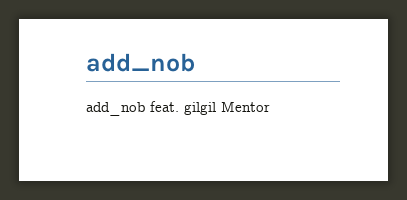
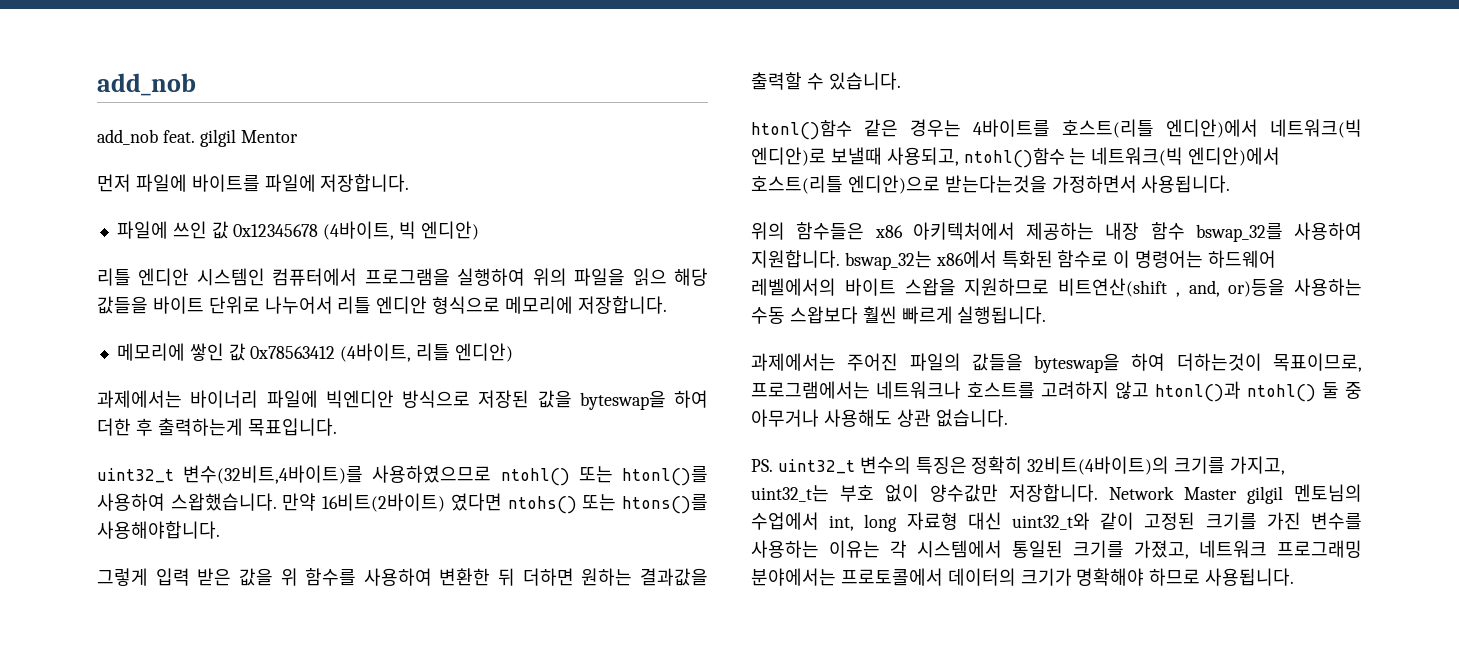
+ 먼저 파일에 바이트를 파일에 저장합니다.
+ 파일에 쓰인 값 0x12345678 (4바이트, 빅 엔디안)
+ 리틀 엔디안 시스템인 컴퓨터에서 프로그램을 실행하여 위의 파일을 읽으 해당 값들을 바이트 단위로 나누어서 리틀 엔디안 형식으로 메모리에 저장합니다.
+ 메모리에 쌓인 값 0x78563412 (4바이트, 리틀 엔디안)
+ 과제에서는 바이너리 파일에 빅엔디안 방식으로 저장된 값을 byteswap을 하여 더한 후 출력하는게 목표입니다.
+ uint32_t 변수(32비트,4바이트)를 사용하였으므로 ntohl() 또는 htonl()를 사용하여 스왑했습니다. 만약 16비트(2바이트) 였다면 ntohs() 또는 htons()를 사용해야합니다.
+ 그렇게 입력 받은 값을 위 함수를 사용하여 변환한 뒤 더하면 원하는 결과값을 출력할 수 있습니다.
+ htonl()함수 같은 경우는 4바이트를 호스트(리틀 엔디안)에서 네트워크(빅 엔디안)로 보낼때 사용되고, ntohl()함수 는 네트워크(빅 엔디안)에서 호스트(리틀 엔디안)으로 받는다는것을 가정하면서 사용됩니다.
+ 위의 함수들은 x86 아키텍처에서 제공하는 내장 함수 bswap_32를 사용하여 지원합니다. bswap_32는 x86에서 특화된 함수로 이 명령어는 하드웨어 레벨에서의 바이트 스왑을 지원하므로 비트연산(shift , and, or)등을 사용하는 수동 스왑보다 훨씬 빠르게 실행됩니다.
+ 과제에서는 주어진 파일의 값들을 byteswap을 하여 더하는것이 목표이므로, 프로그램에서는 네트워크나 호스트를 고려하지 않고 htonl()과 ntohl() 둘 중 아무거나 사용해도 상관 없습니다.
+ PS. uint32_t 변수의 특징은 정확히 32비트(4바이트)의 크기를 가지고, uint32_t는 부호 없이 양수값만 저장합니다. Network Master gilgil 멘토님의 수업에서 int, long 자료형 대신 uint32_t와 같이 고정된 크기를 가진 변수를 사용하는 이유는 각 시스템에서 통일된 크기를 가졌고, 네트워크 프로그래밍 분야에서는 프로토콜에서 데이터의 크기가 명확해야 하므로 사용됩니다.

